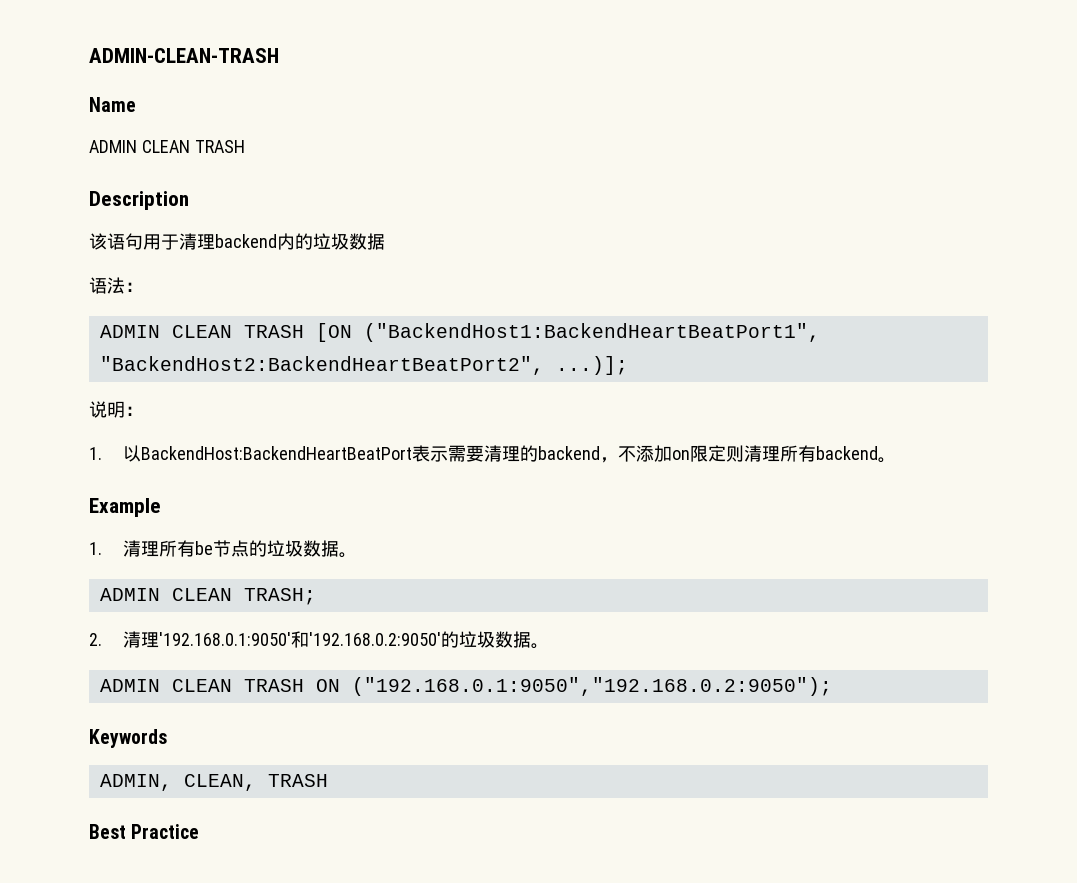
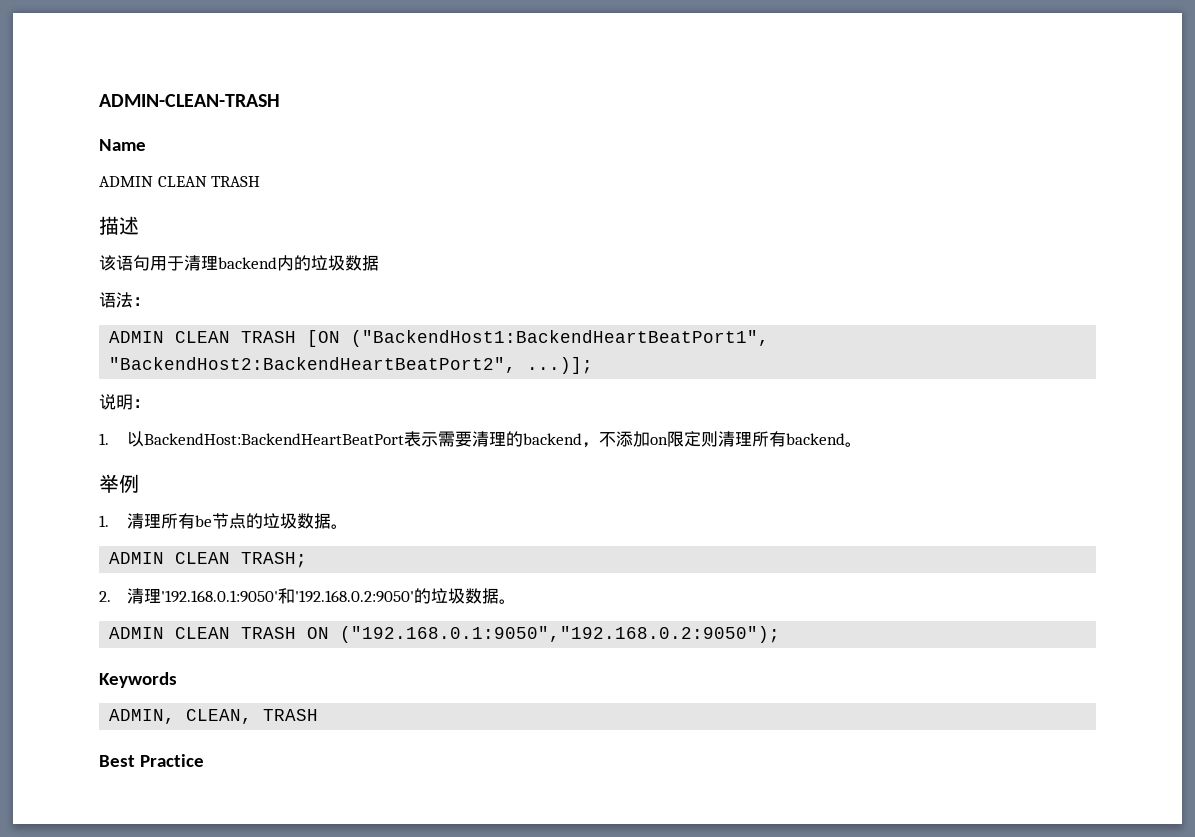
- Description
+ 描述
- Example
+ 举例

